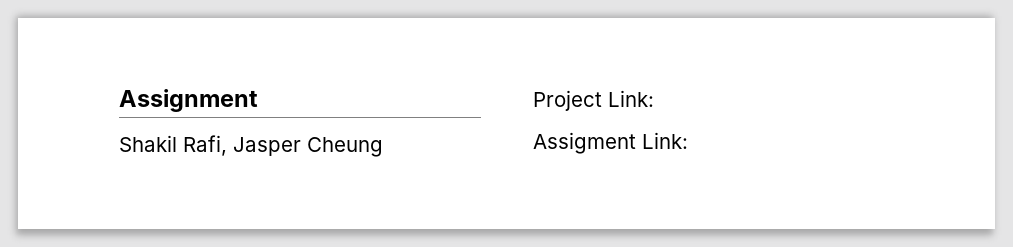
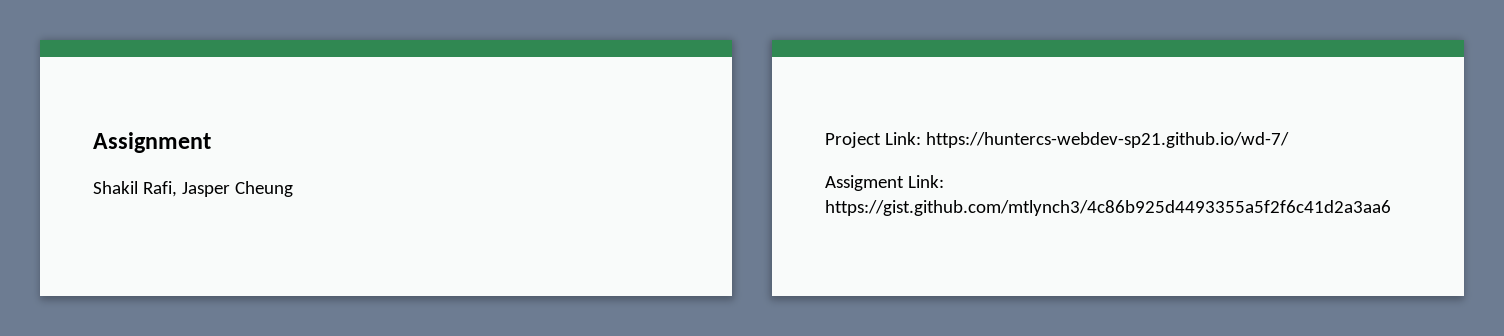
- Project Link:
+ Project Link: https://huntercs-webdev-sp21.github.io/wd-7/
- Assigment Link:
+ Assigment Link: https://gist.github.com/mtlynch3/4c86b925d4493355a5f2f6c41d2a3aa6

